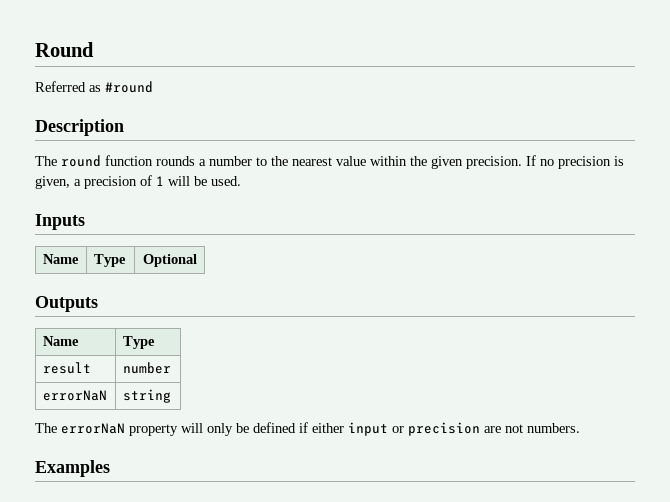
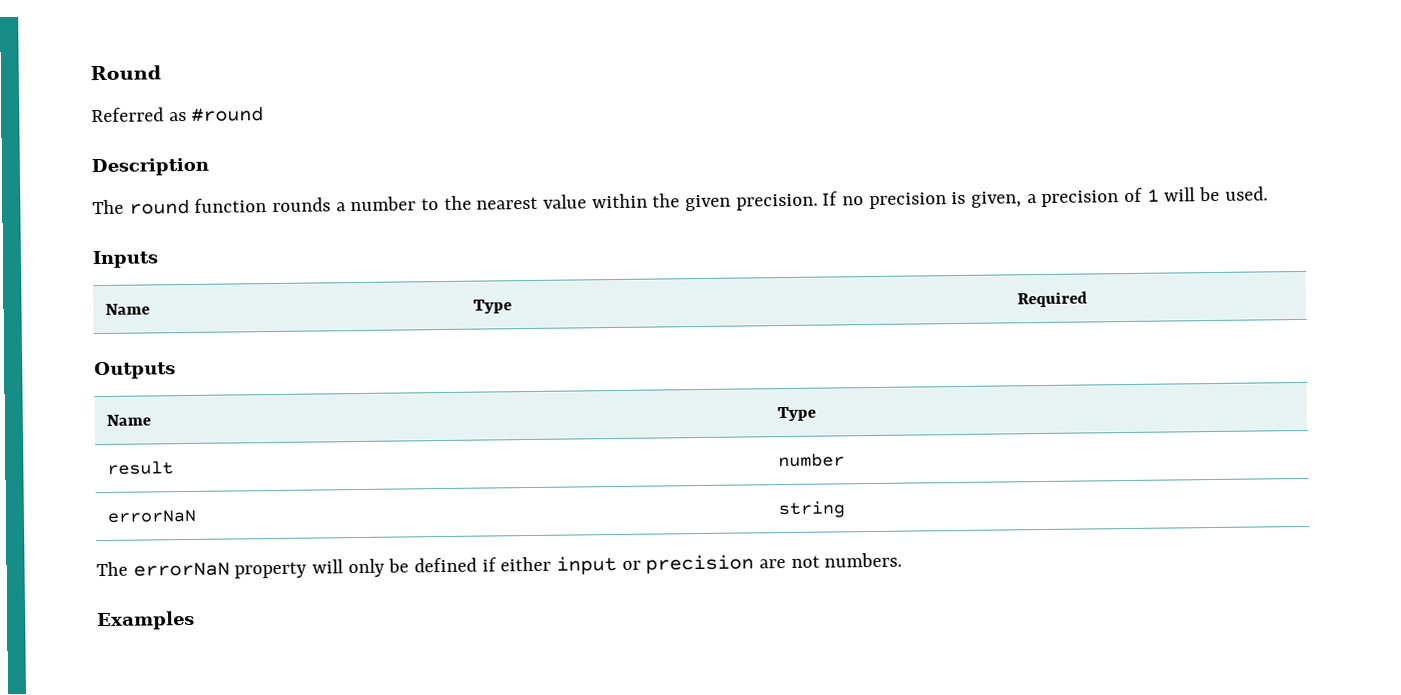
- Name | Type | Optional
+ Name | Type | Required

